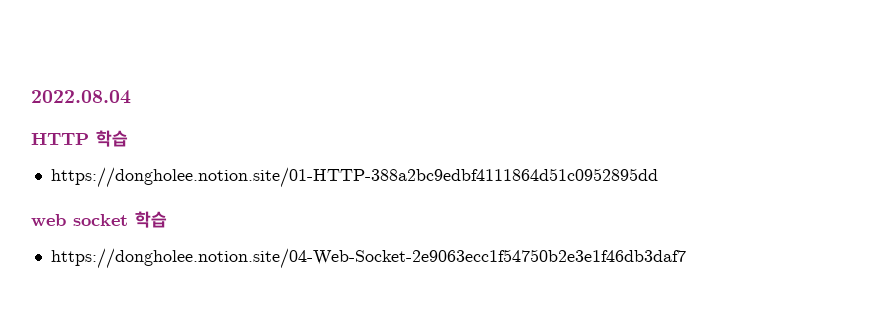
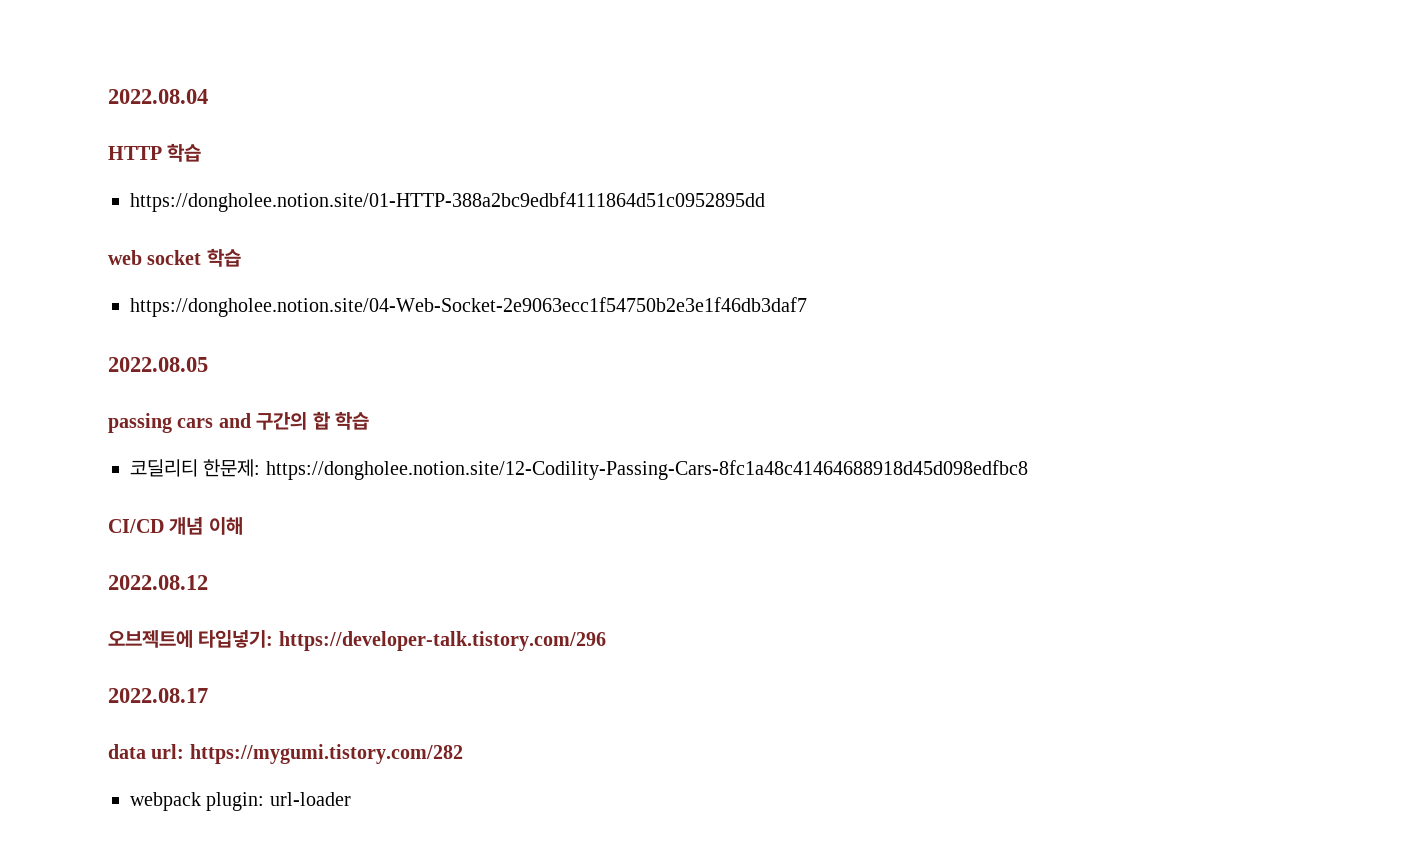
+ 2022.08.05
+ passing cars and 구간의 합 학습
+ 코딜리티 한문제: https://dongholee.notion.site/12-Codility-Passing-Cars-8fc1a48c41464688918d45d098edfbc8
+ CI/CD 개념 이해
+ 2022.08.12
+ 오브젝트에 타입넣기: https://developer-talk.tistory.com/296
+ 2022.08.17
+ data url: https://mygumi.tistory.com/282
+ webpack plugin: url-loader

